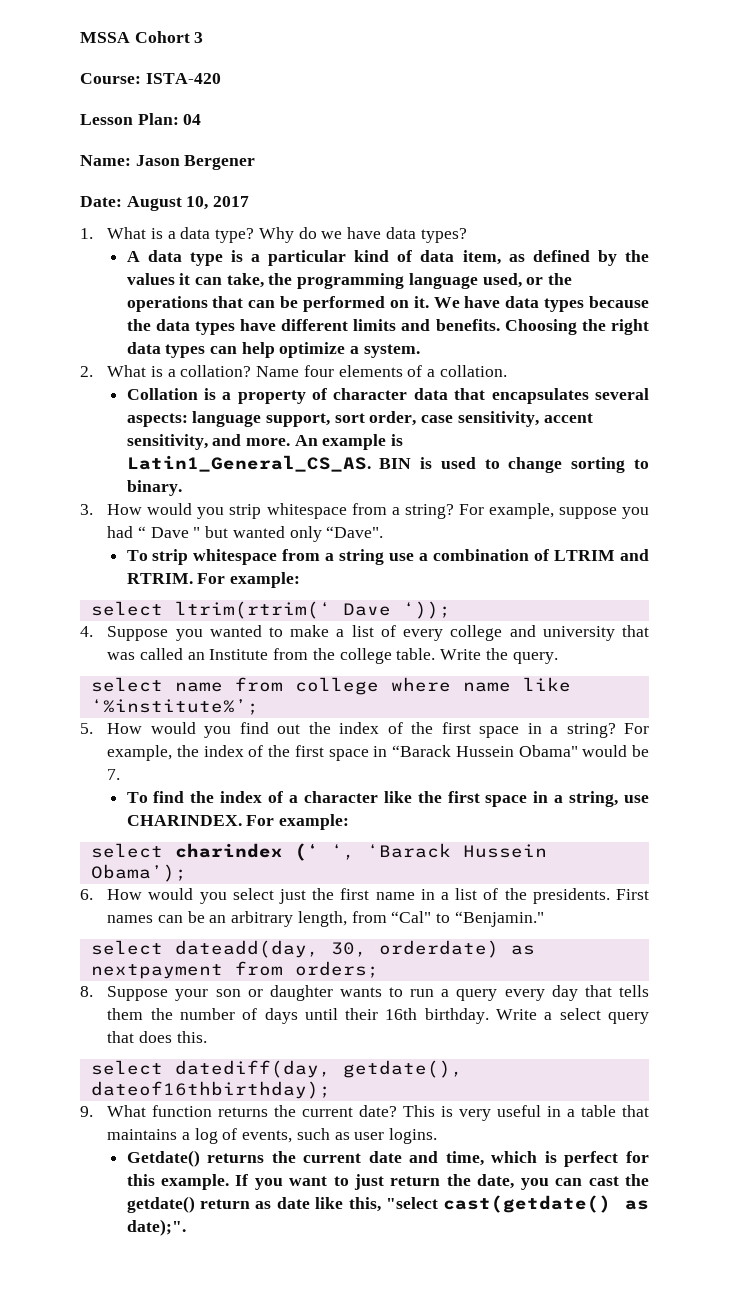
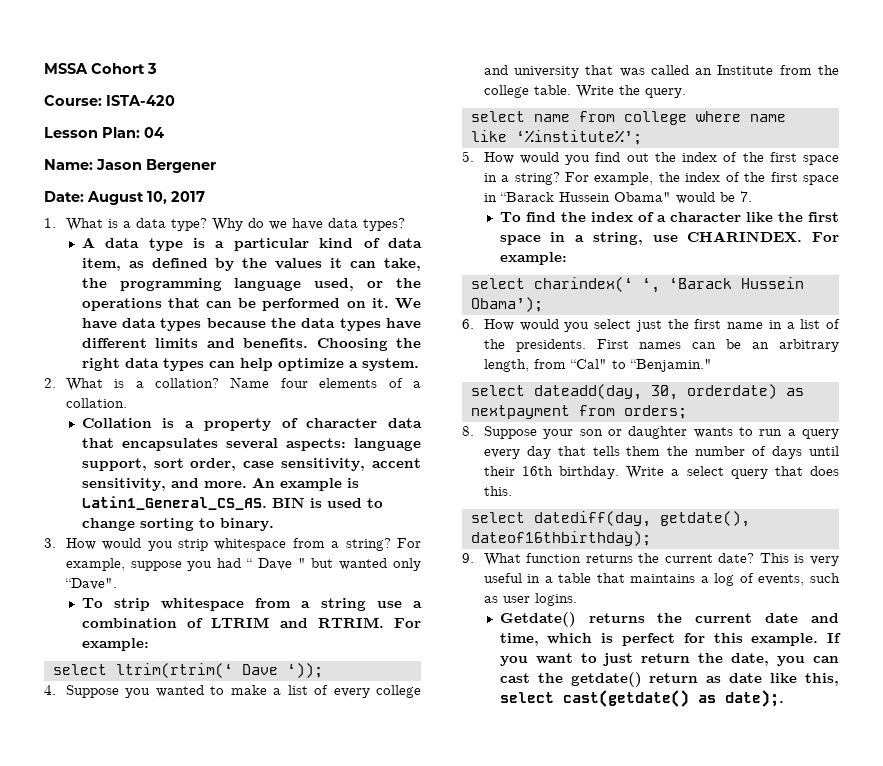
- select charindex (‘ ‘, ‘Barack Hussein Obama’);
+ select charindex(‘ ‘, ‘Barack Hussein Obama’);
- If you want to just return the date, you can cast the getdate() return as date like this, "select cast(getdate() as date);".
+ If you want to just return the date, you can cast the getdate() return as date like this, select cast(getdate() as date);.

